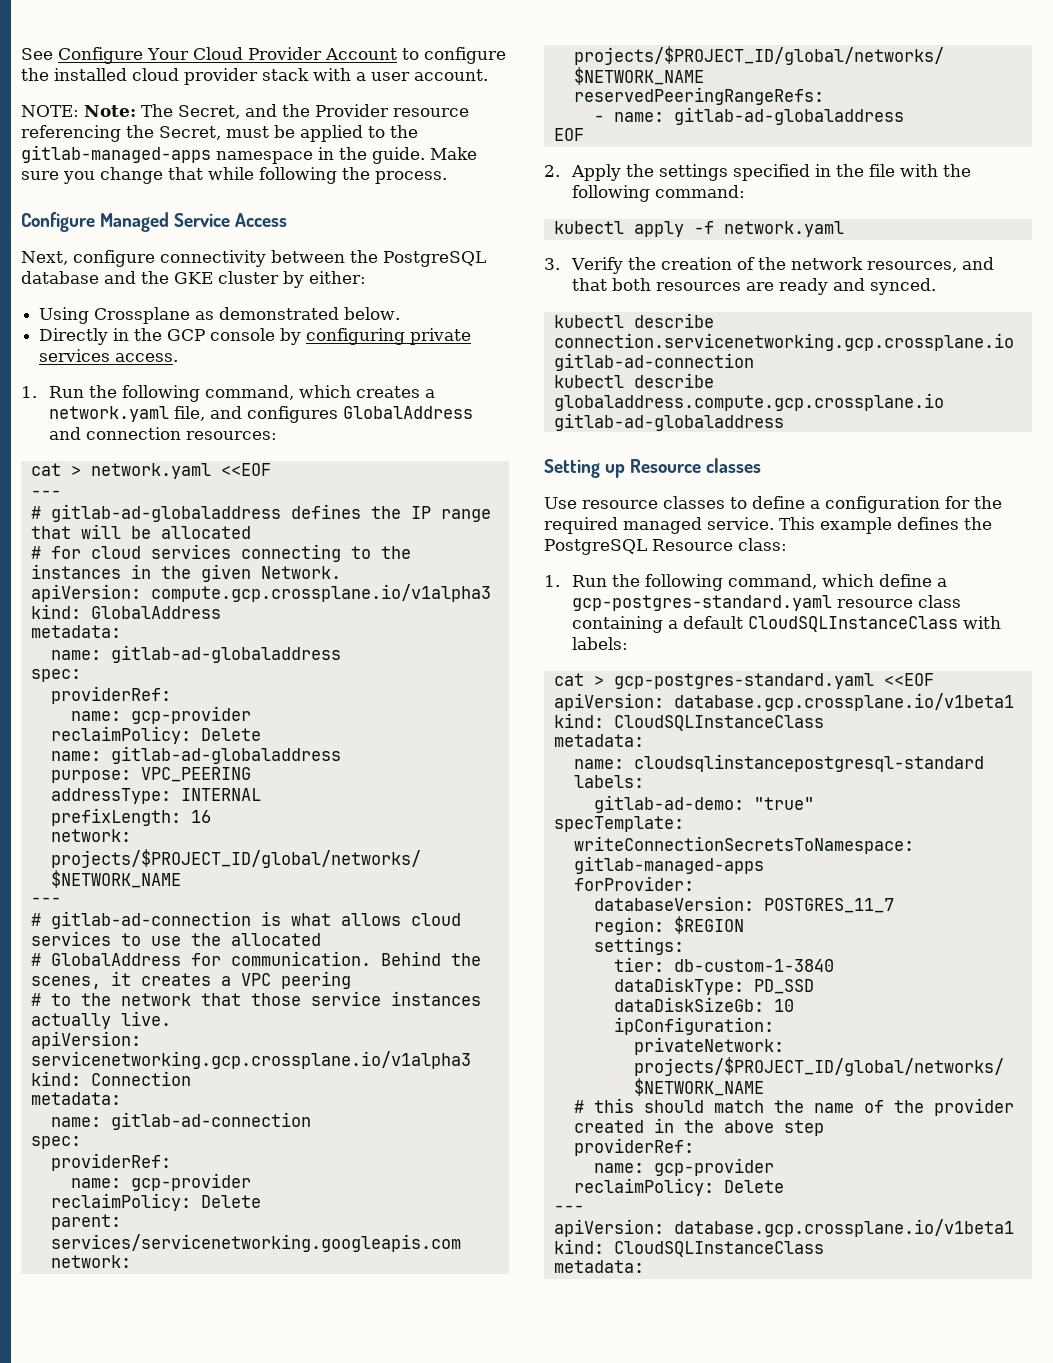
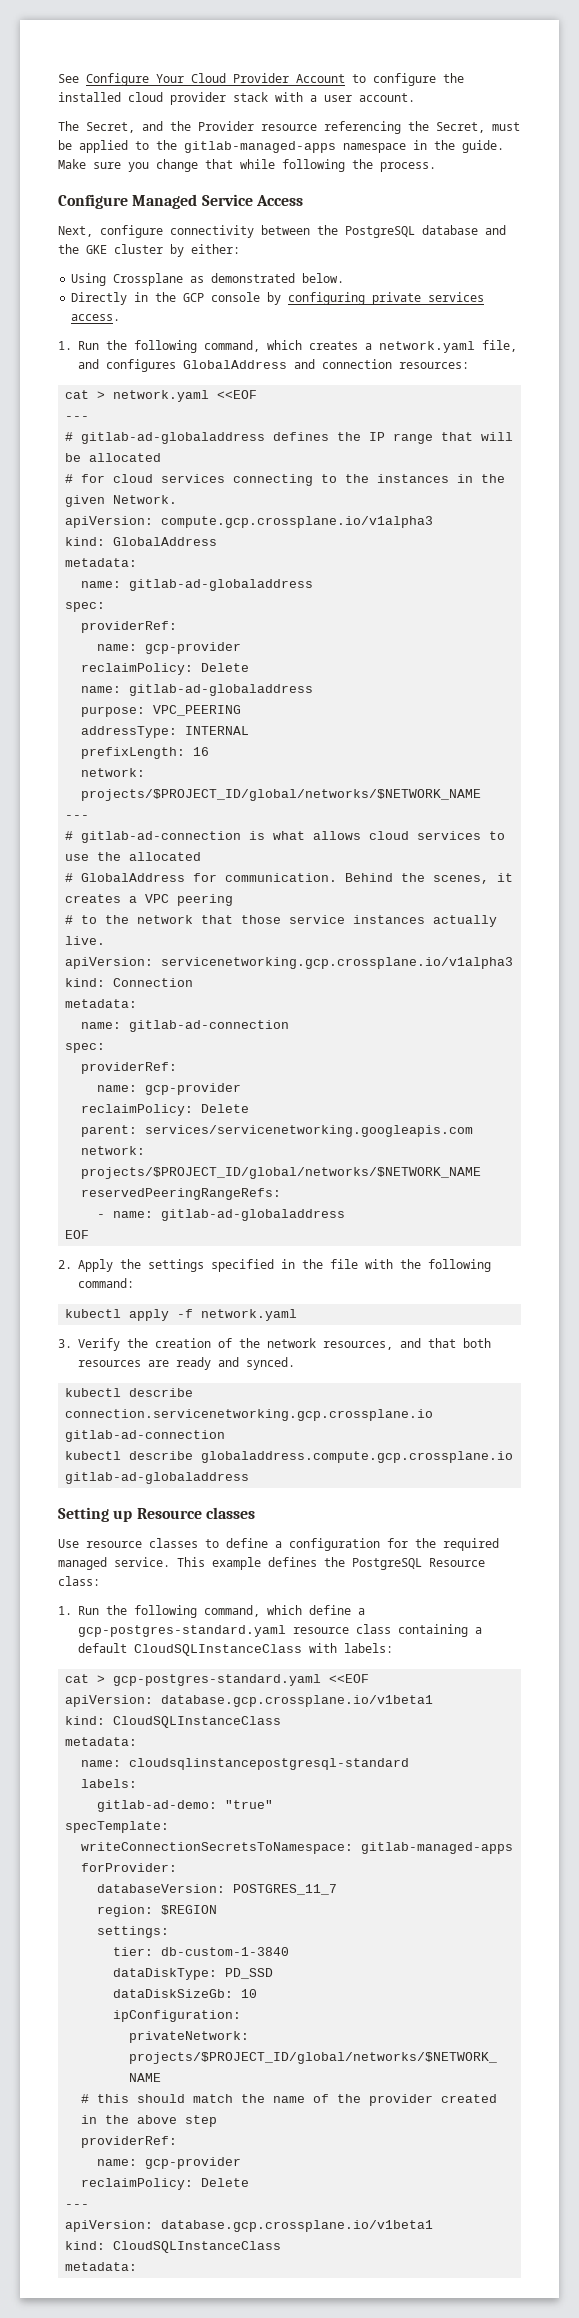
- NOTE: Note: The Secret, and the Provider resource referencing the Secret, must be applied to the gitlab-managed-apps namespace in the guide.
+ The Secret, and the Provider resource referencing the Secret, must be applied to the gitlab-managed-apps namespace in the guide.

